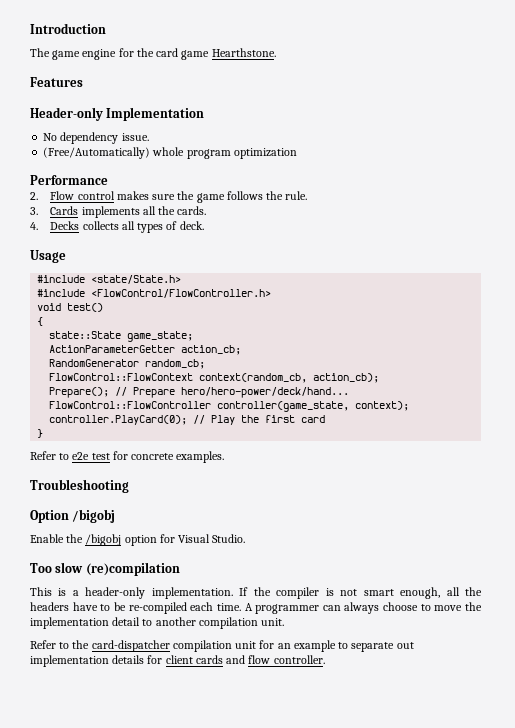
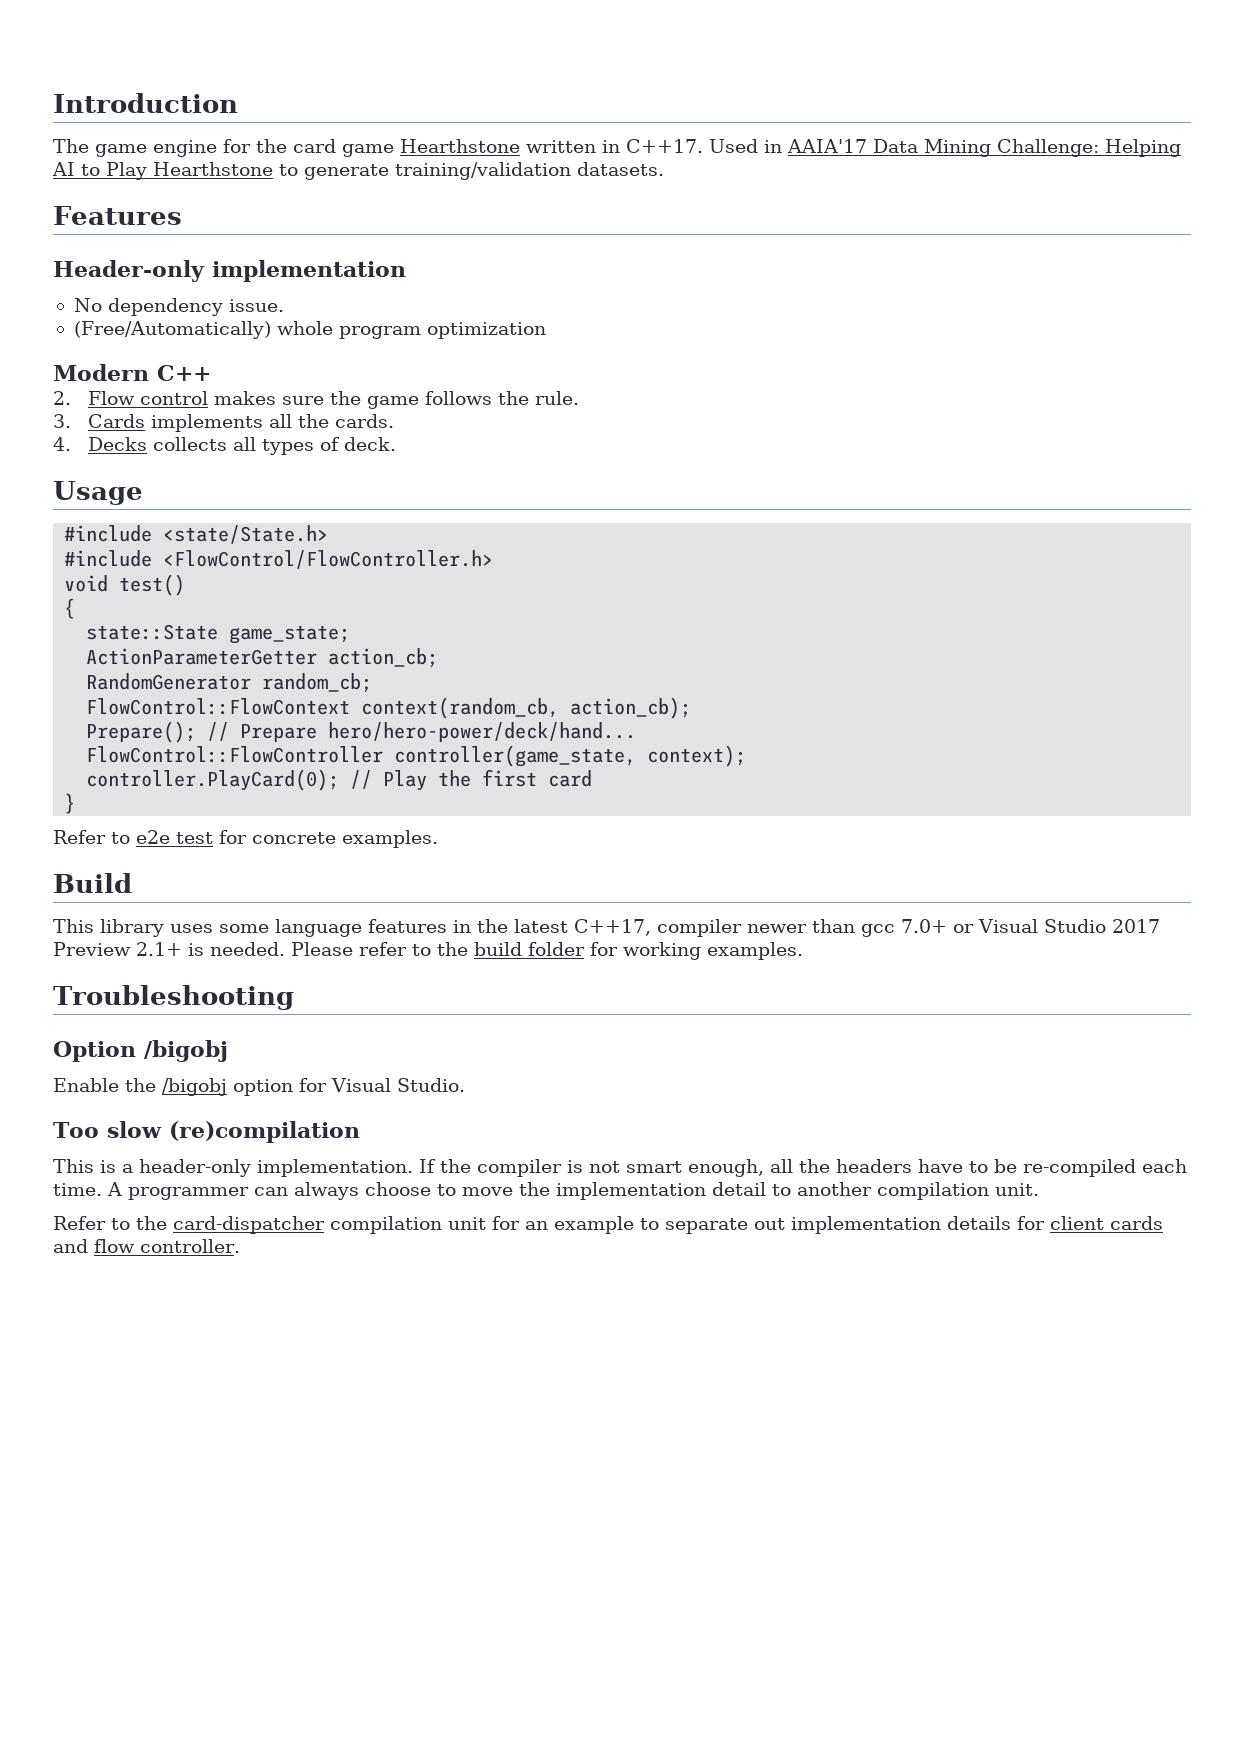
- The game engine for the card game Hearthstone.
+ The game engine for the card game Hearthstone written in C++17. Used in AAIA'17 Data Mining Challenge: Helping AI to Play Hearthstone to generate training/validation datasets.
- Header-only Implementation
+ Header-only implementation
- Performance
+ Modern C++
+ Build
+ This library uses some language features in the latest C++17, compiler newer than gcc 7.0+ or Visual Studio 2017 Preview 2.1+ is needed. Please refer to the build folder for working examples.

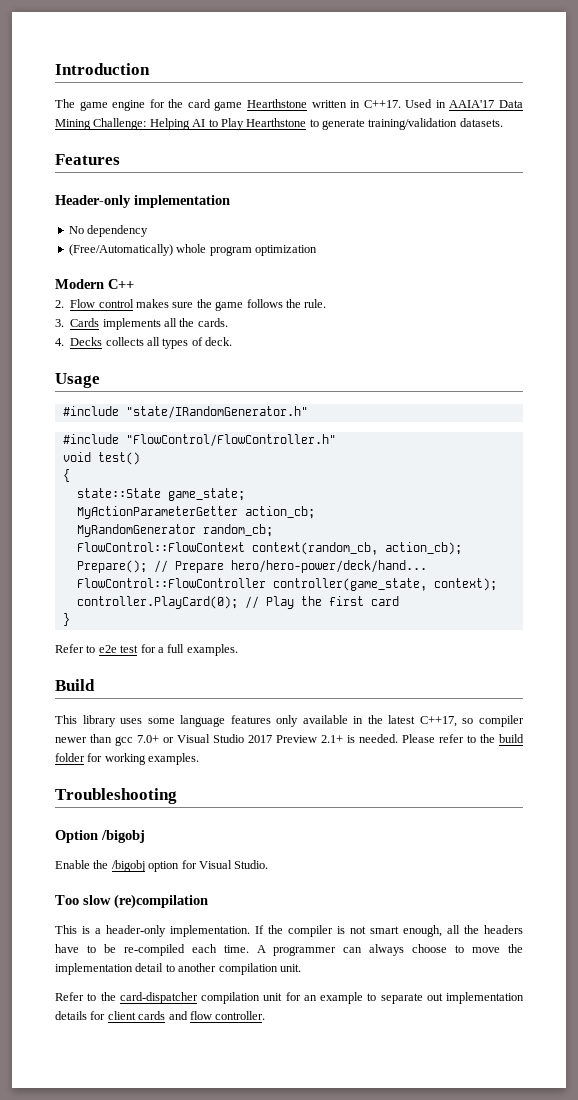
- No dependency issue.
+ No dependency
- #include <state/State.h>
- #include <FlowControl/FlowController.h>
+ #include "state/IRandomGenerator.h"
+ #include "FlowControl/FlowController.h"
- ActionParameterGetter action_cb;
+ MyActionParameterGetter action_cb;
- RandomGenerator random_cb;
+ MyRandomGenerator random_cb;
- Refer to e2e test for concrete examples.
+ Refer to e2e test for a full examples.
- This library uses some language features in the latest C++17, compiler newer than gcc 7.0+ or Visual Studio 2017 Preview 2.1+ is needed.
+ This library uses some language features only available in the latest C++17, so compiler newer than gcc 7.0+ or Visual Studio 2017 Preview 2.1+ is needed.

